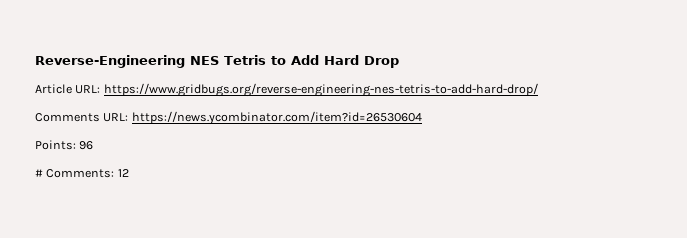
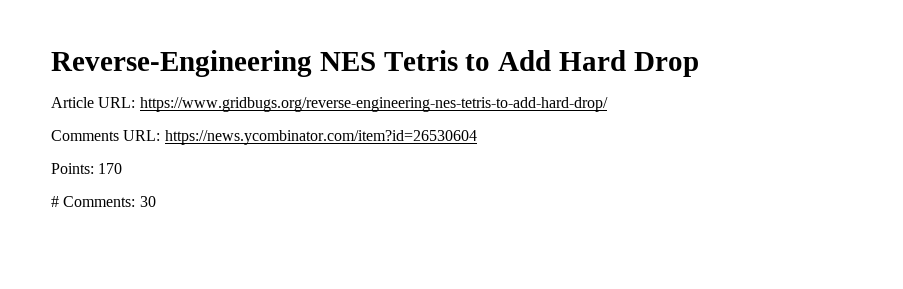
- Points: 96
+ Points: 170
- # Comments: 12
+ # Comments: 30

